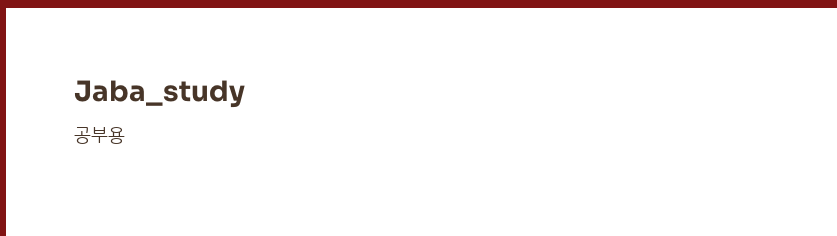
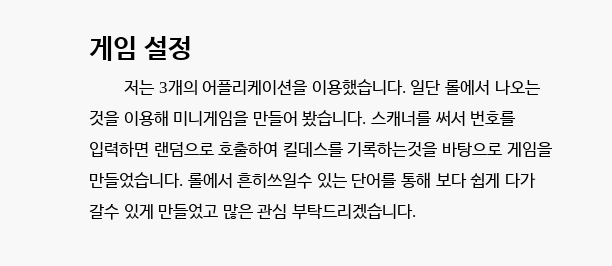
- Jaba_study
- 공부용
+ 게임 설정
+ 저는 3개의 어플리케이션을 이용했습니다. 일단 롤에서 나오는 것을 이용해 미니게임을 만들어 봤습니다. 스캐너를 써서 번호를 입력하면 랜덤으로 호출하여 킬데스를 기록하는것을 바탕으로 게임을 만들었습니다. 롤에서 흔히쓰일수 있는 단어를 통해 보다 쉽게 다가 갈수 있게 만들었고 많은 관심 부탁드리겠습니다.

